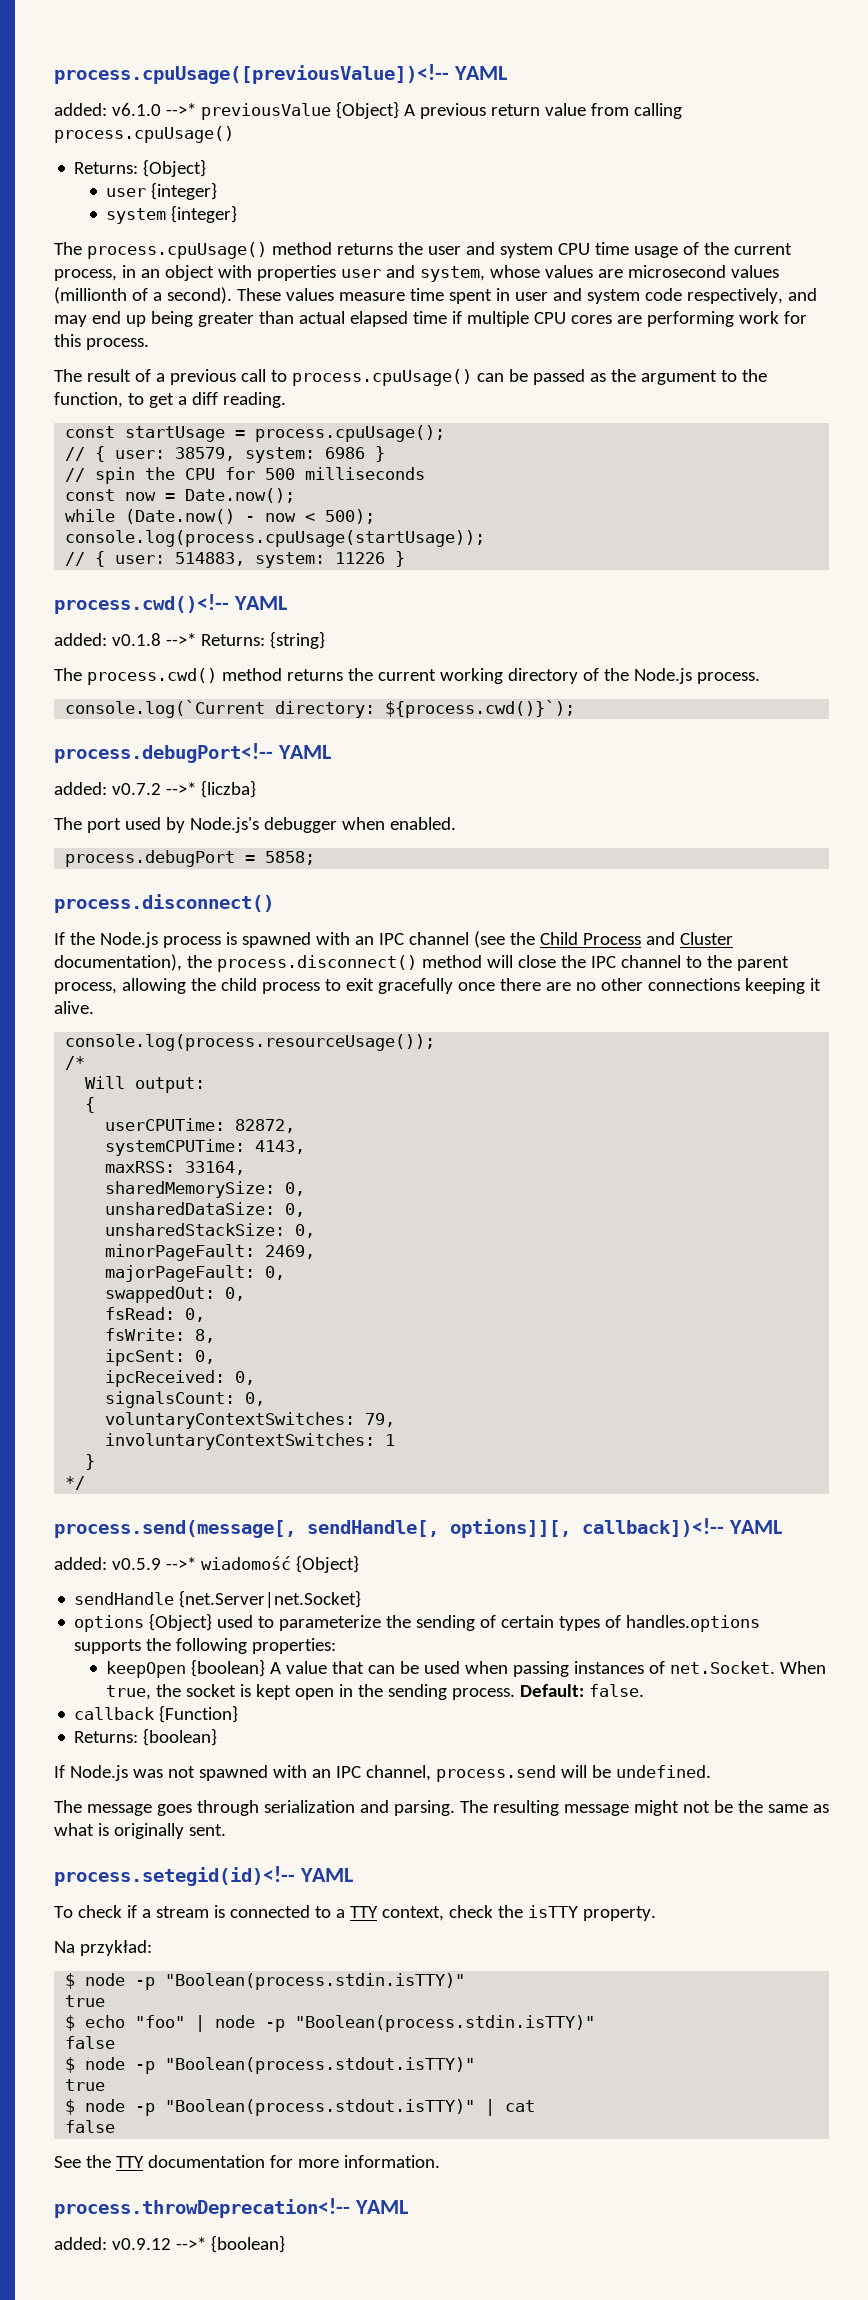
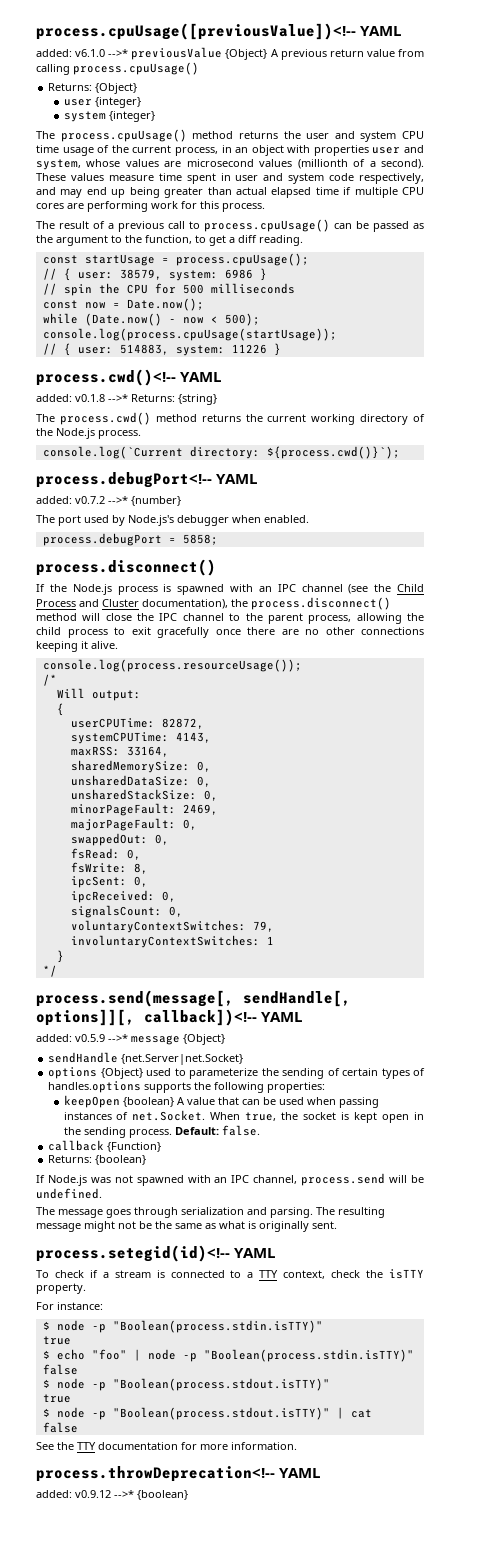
- added: v0.7.2 -->* {liczba}
+ added: v0.7.2 -->* {number}
- added: v0.5.9 -->* wiadomość {Object}
+ added: v0.5.9 -->* message {Object}
- Na przykład:
+ For instance:

